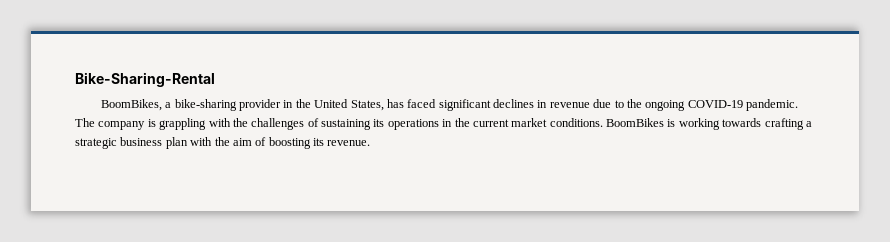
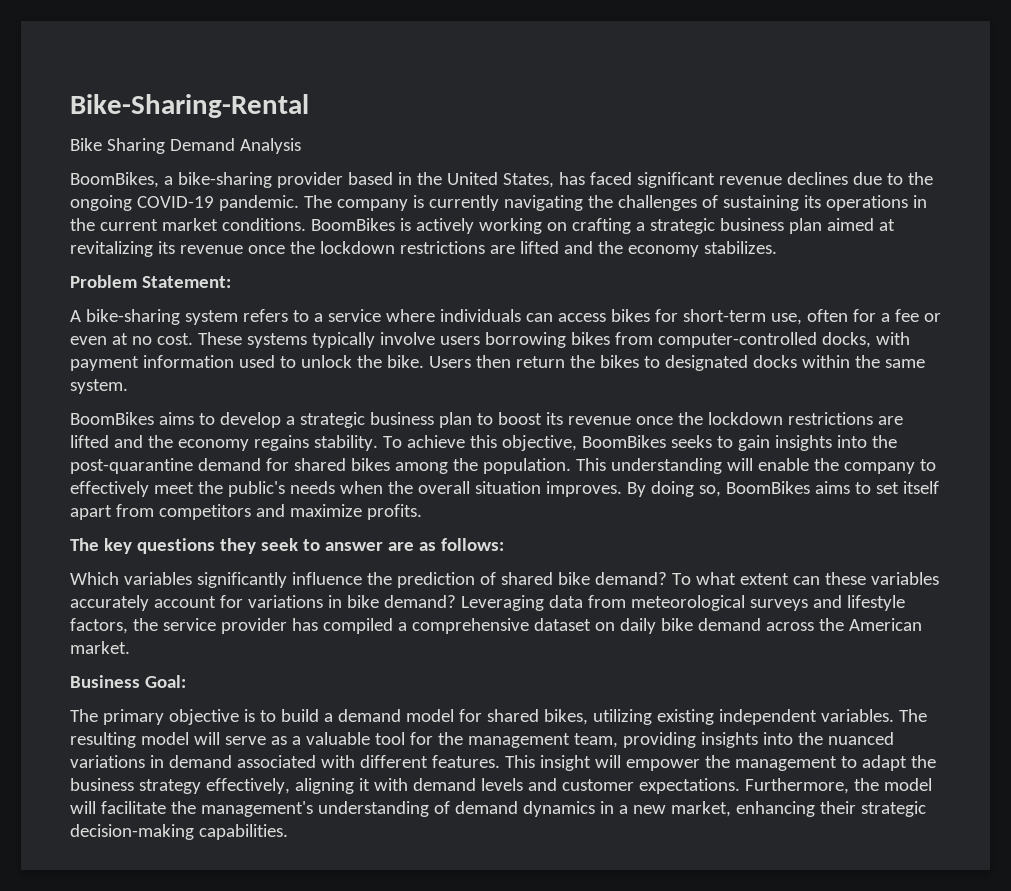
+ Bike Sharing Demand Analysis
- BoomBikes, a bike-sharing provider in the United States, has faced significant declines in revenue due to the ongoing COVID-19 pandemic.
+ BoomBikes, a bike-sharing provider based in the United States, has faced significant revenue declines due to the ongoing COVID-19 pandemic.
- The company is grappling with the challenges of sustaining its operations in the current market conditions.
+ The company is currently navigating the challenges of sustaining its operations in the current market conditions.
- BoomBikes is working towards crafting a strategic business plan with the aim of boosting its revenue.
+ BoomBikes is actively working on crafting a strategic business plan aimed at revitalizing its revenue once the lockdown restrictions are lifted and the economy stabilizes.
+ Problem Statement:
+ A bike-sharing system refers to a service where individuals can access bikes for short-term use, often for a fee or even at no cost. These systems typically involve users borrowing bikes from computer-controlled docks, with payment information used to unlock the bike. Users then return the bikes to designated docks within the same system.
+ BoomBikes aims to develop a strategic business plan to boost its revenue once the lockdown restrictions are lifted and the economy regains stability. To achieve this objective, BoomBikes seeks to gain insights into the post-quarantine demand for shared bikes among the population. This understanding will enable the company to effectively meet the public's needs when the overall situation improves. By doing so, BoomBikes aims to set itself apart from competitors and maximize profits.
+ The key questions they seek to answer are as follows:
+ Which variables significantly influence the prediction of shared bike demand? To what extent can these variables accurately account for variations in bike demand? Leveraging data from meteorological surveys and lifestyle factors, the service provider has compiled a comprehensive dataset on daily bike demand across the American market.
+ Business Goal:
+ The primary objective is to build a demand model for shared bikes, utilizing existing independent variables. The resulting model will serve as a valuable tool for the management team, providing insights into the nuanced variations in demand associated with different features. This insight will empower the management to adapt the business strategy effectively, aligning it with demand levels and customer expectations. Furthermore, the model will facilitate the management's understanding of demand dynamics in a new market, enhancing their strategic decision-making capabilities.

